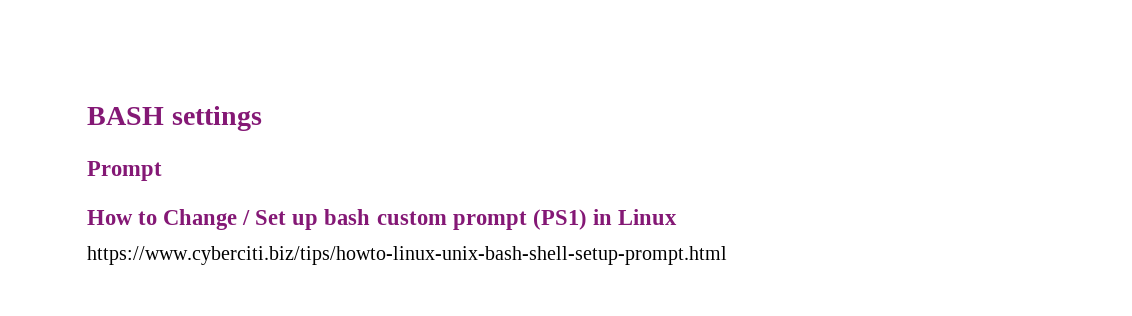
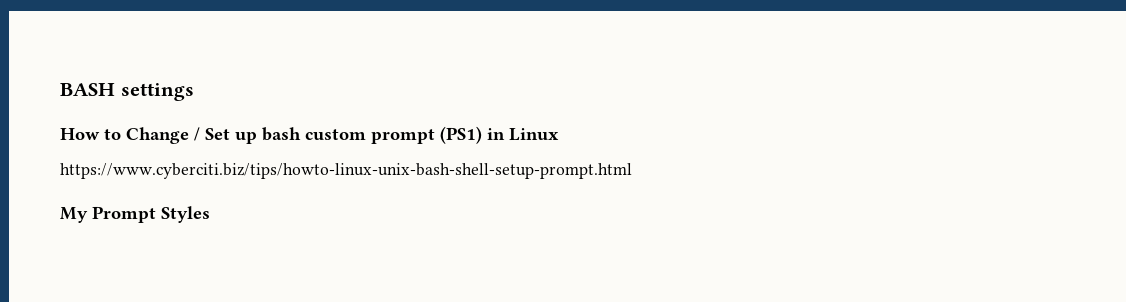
- Prompt
+ My Prompt Styles

